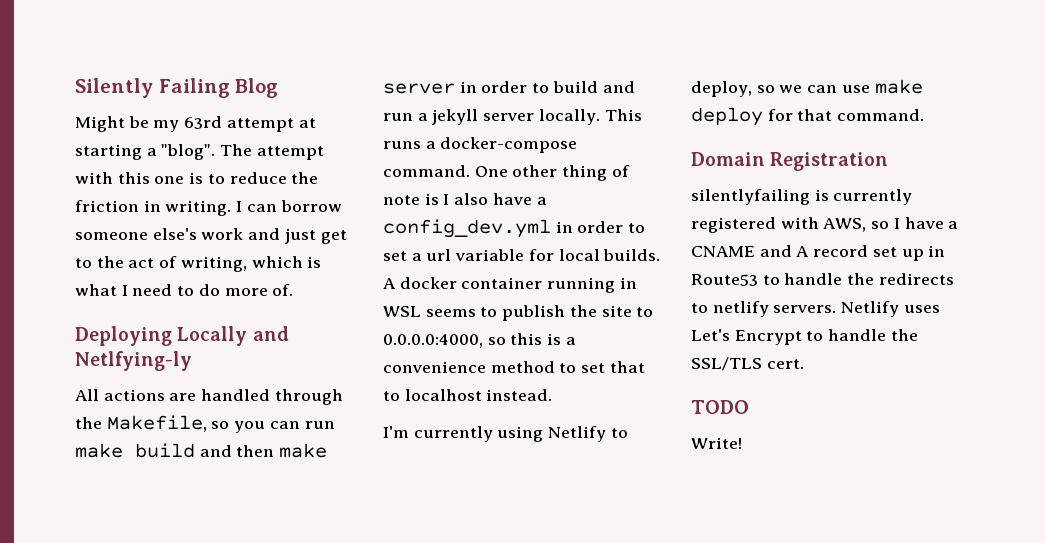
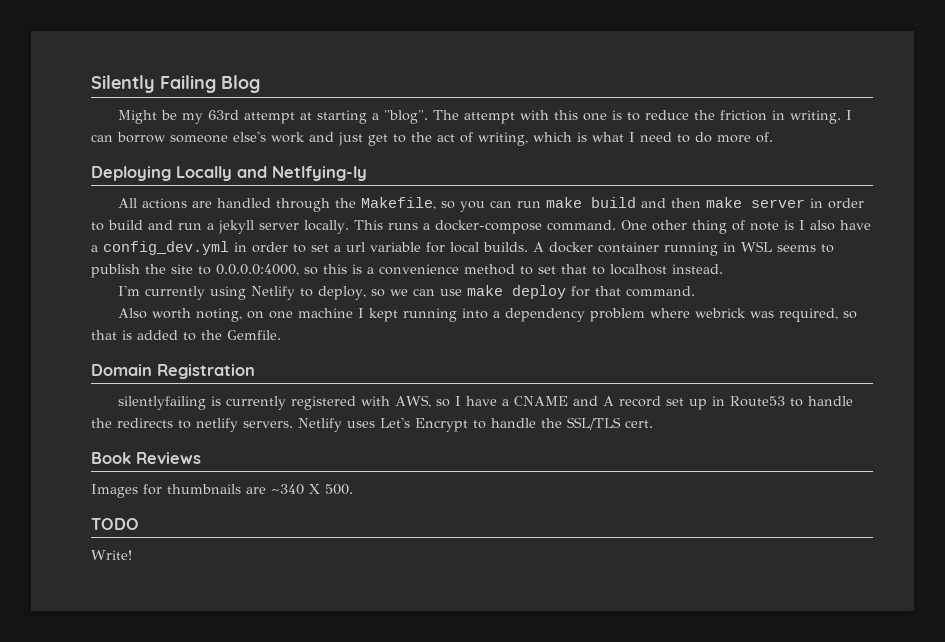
+ Also worth noting, on one machine I kept running into a dependency problem where webrick was required, so that is added to the Gemfile.
+ Book Reviews
+ Images for thumbnails are ~340 X 500.

